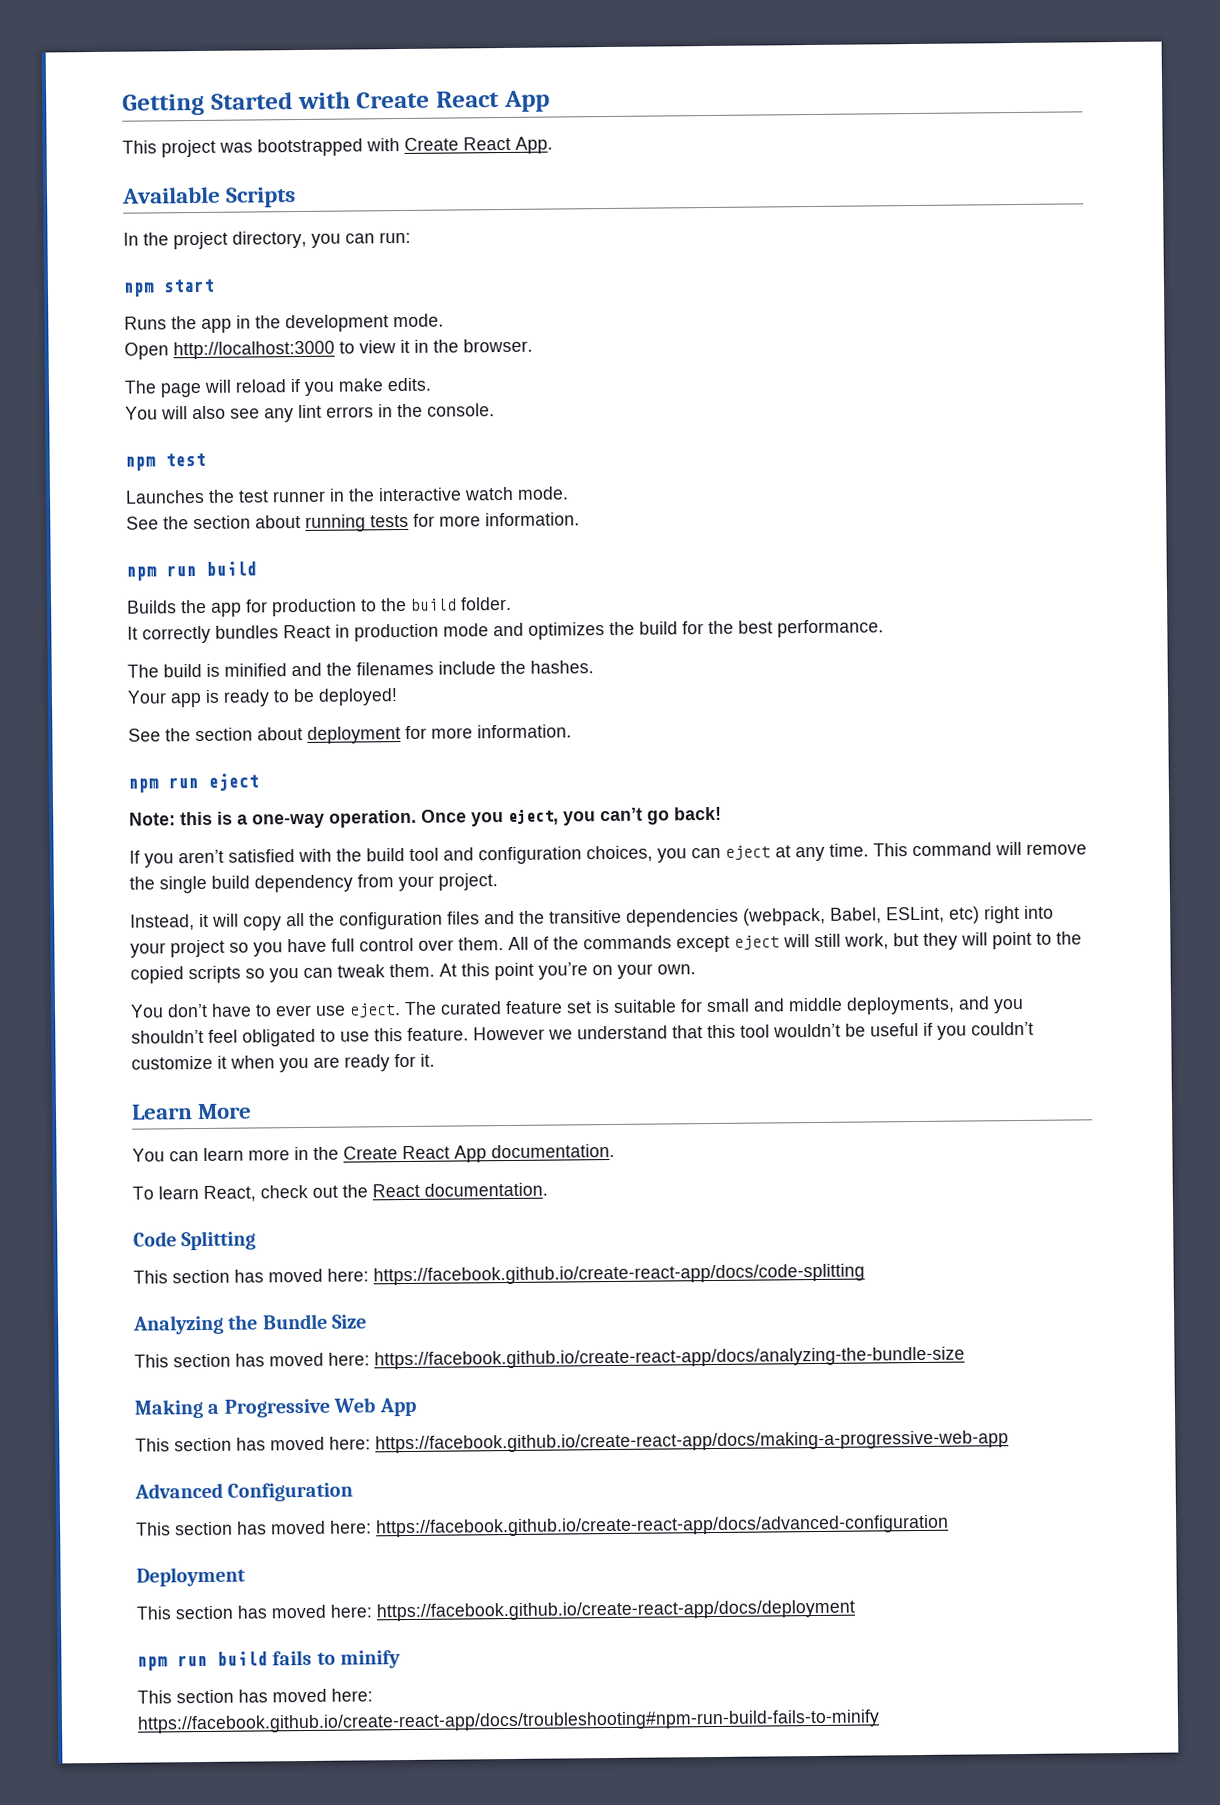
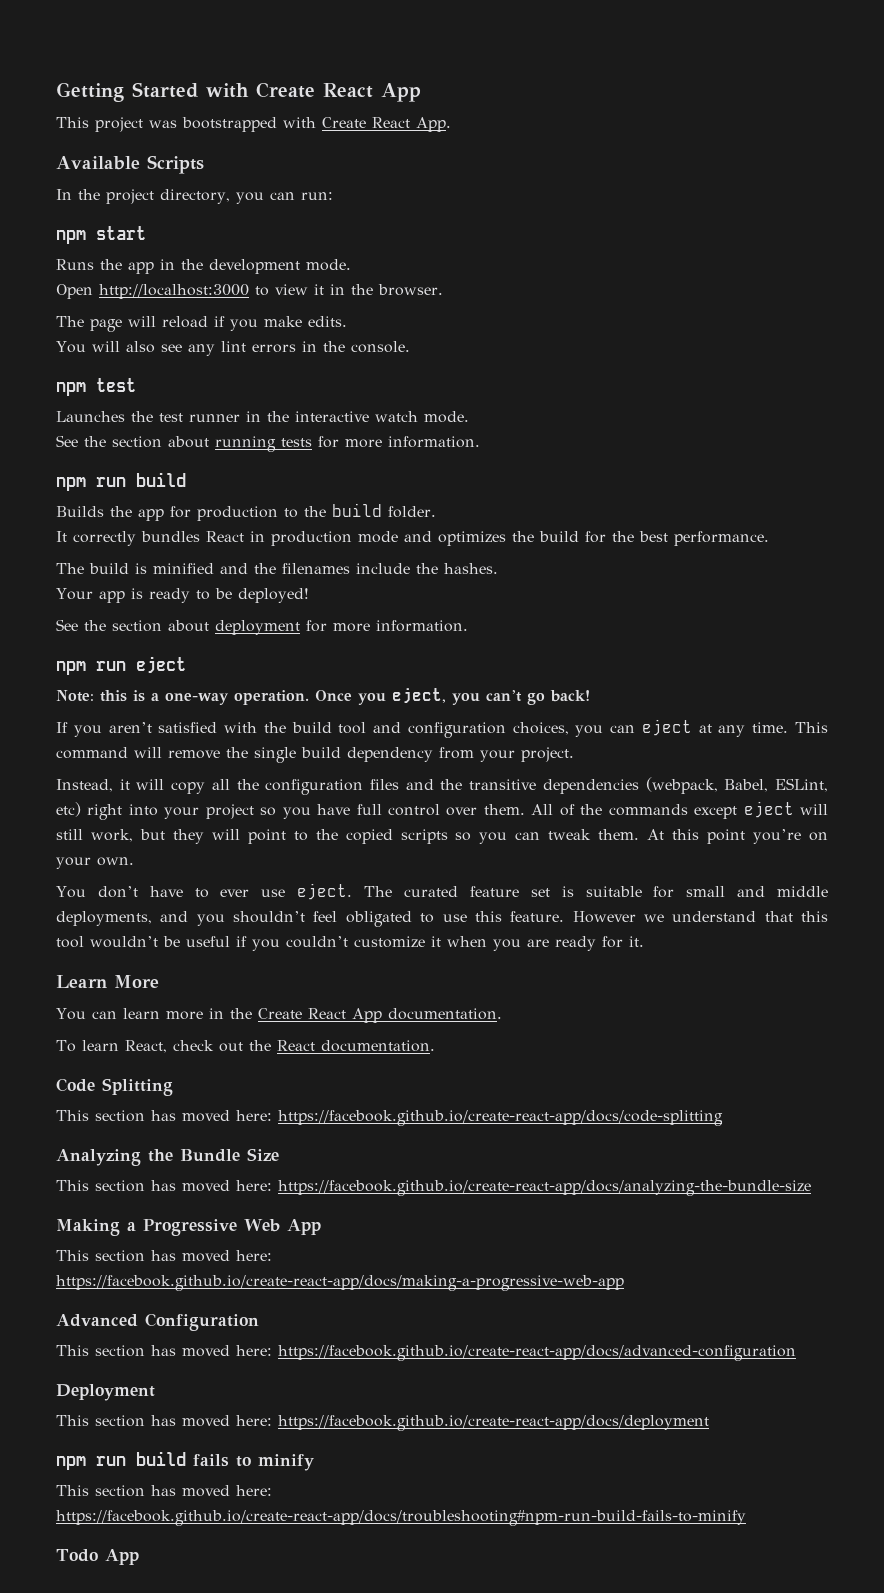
+ Todo App

